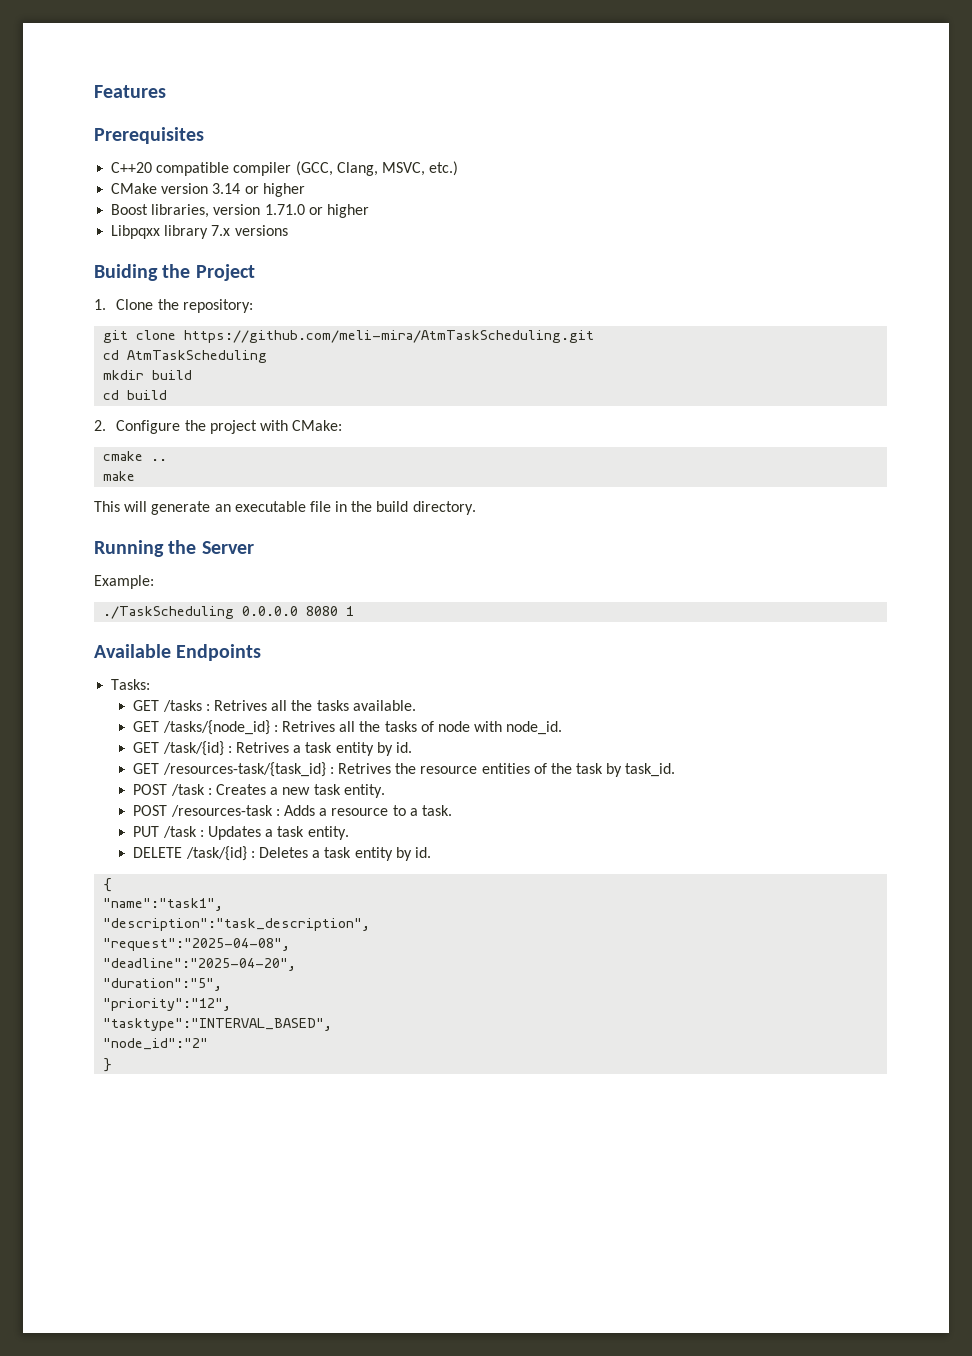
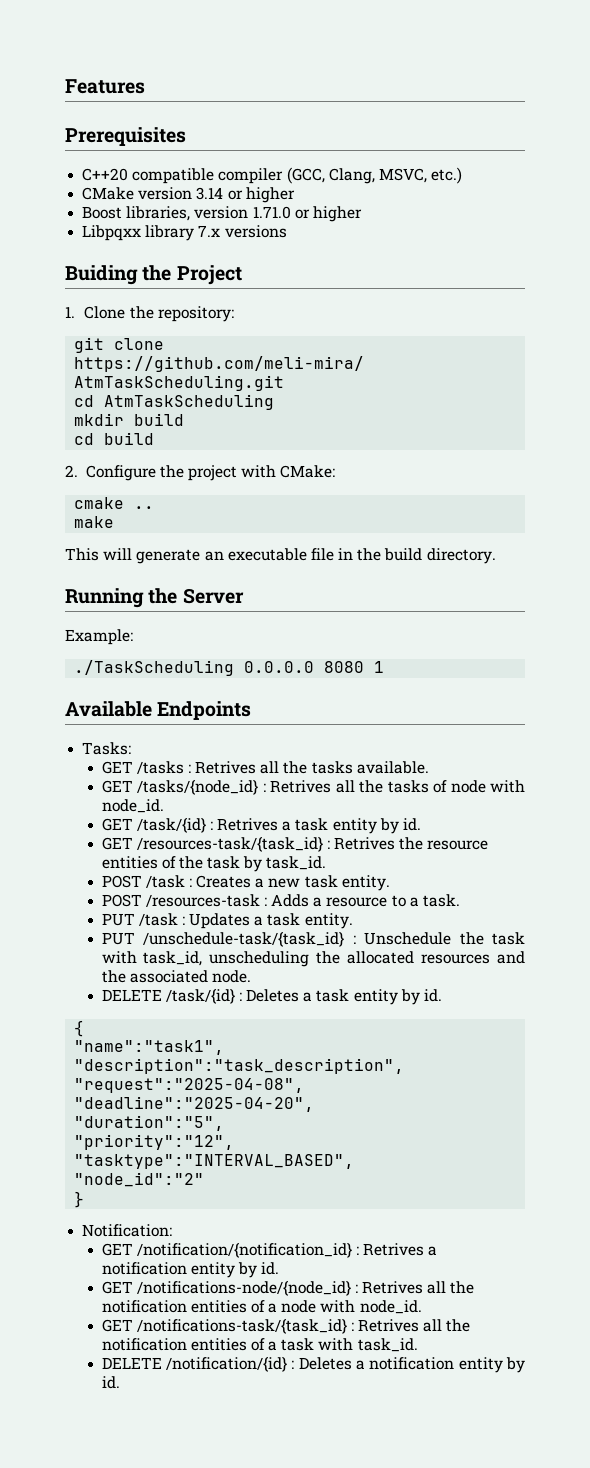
+ PUT /unschedule-task/{task_id} : Unschedule the task with task_id, unscheduling the allocated resources and the associated node.
+ Notification:
+ GET /notification/{notification_id} : Retrives a notification entity by id.
+ GET /notifications-node/{node_id} : Retrives all the notification entities of a node with node_id.
+ GET /notifications-task/{task_id} : Retrives all the notification entities of a task with task_id.
+ DELETE /notification/{id} : Deletes a notification entity by id.

